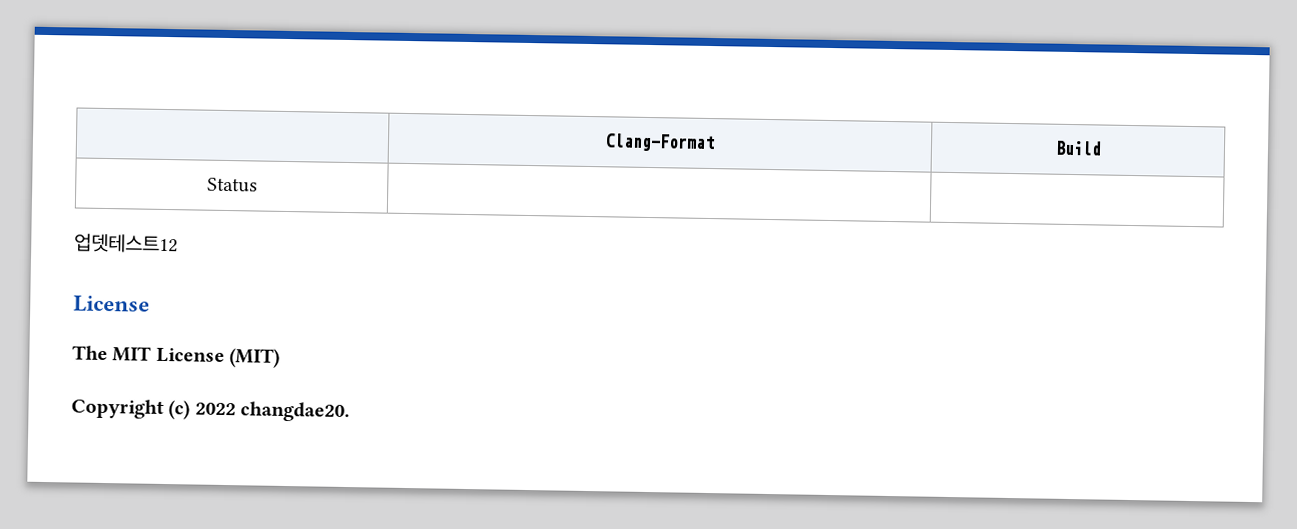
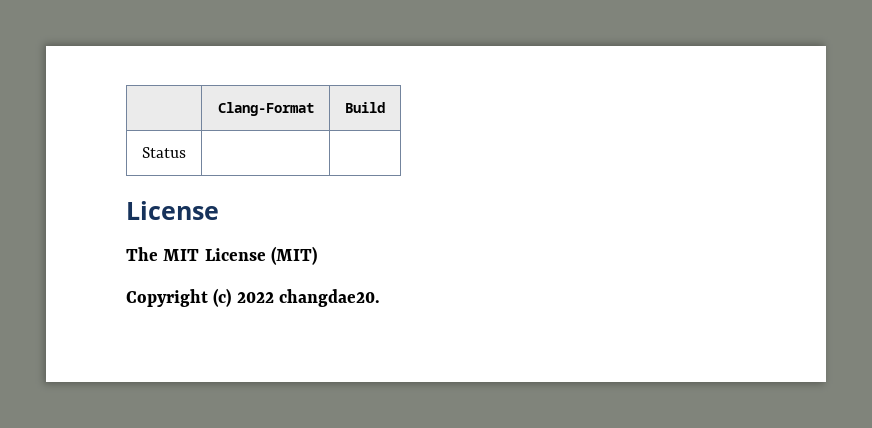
- 업뎃테스트12

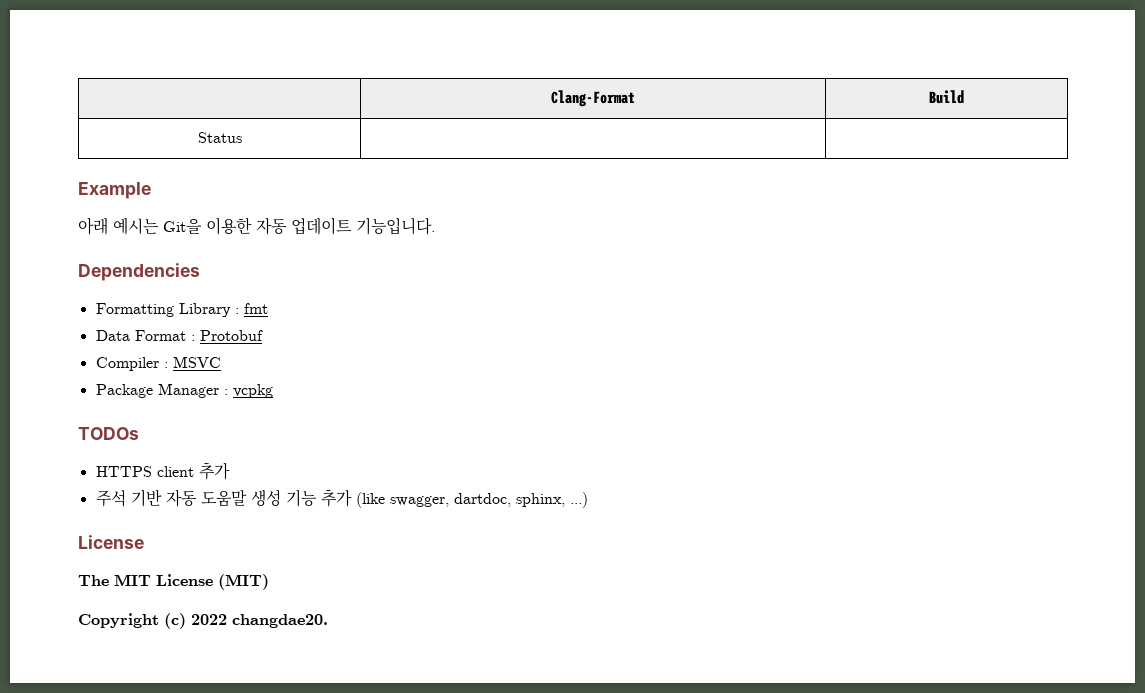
+ Example
+ 아래 예시는 Git을 이용한 자동 업데이트 기능입니다.
+ Dependencies
+ Formatting Library : fmt
+ Data Format : Protobuf
+ Compiler : MSVC
+ Package Manager : vcpkg
+ TODOs
+ HTTPS client 추가
+ 주석 기반 자동 도움말 생성 기능 추가 (like swagger, dartdoc, sphinx, ...)

